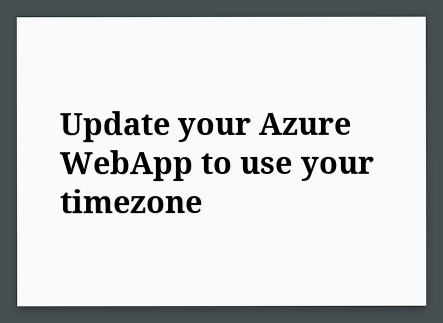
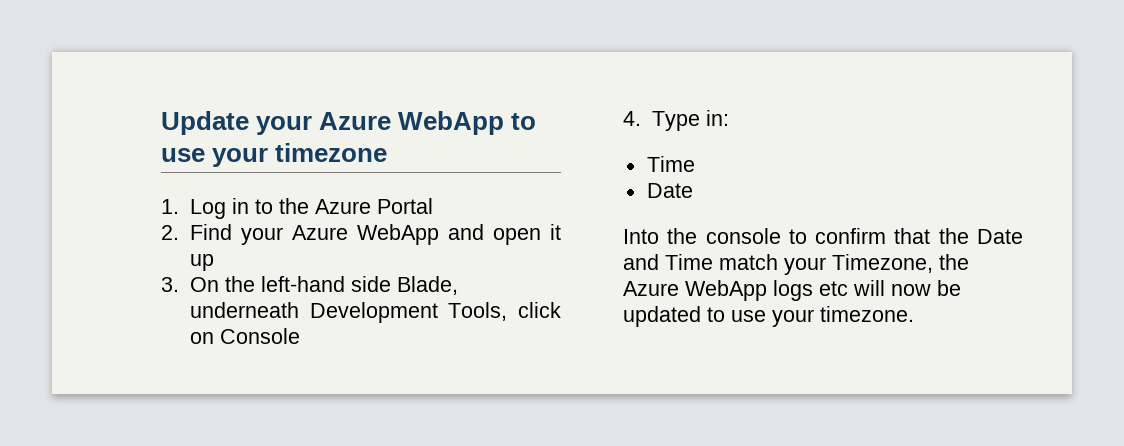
+ 1. Log in to the Azure Portal
+ 2. Find your Azure WebApp and open it up
+ 3. On the left-hand side Blade, underneath Development Tools, click on Console
+ 4. Type in:
+ Time
+ Date
+ Into the console to confirm that the Date and Time match your Timezone, the Azure WebApp logs etc will now be updated to use your timezone.

